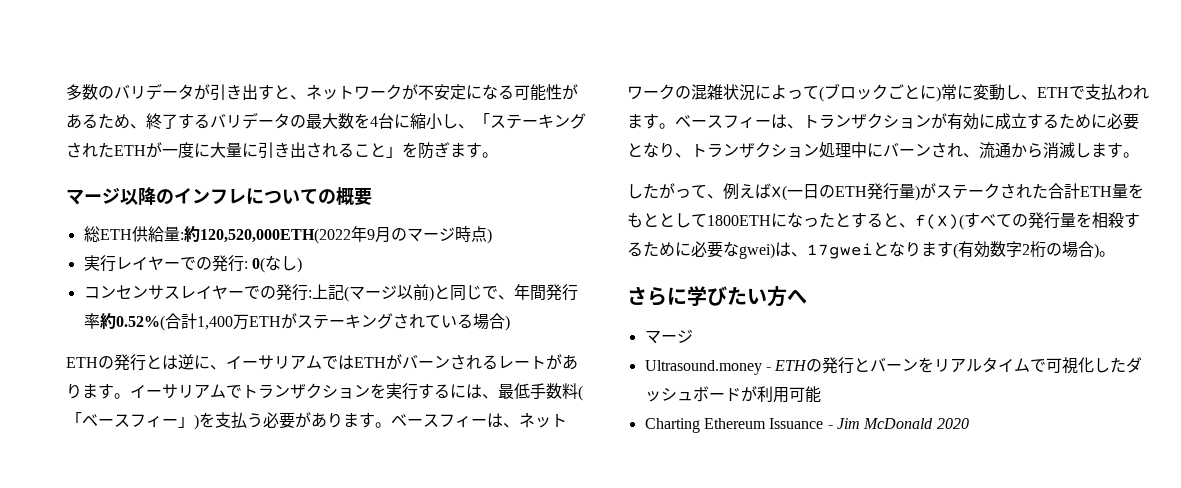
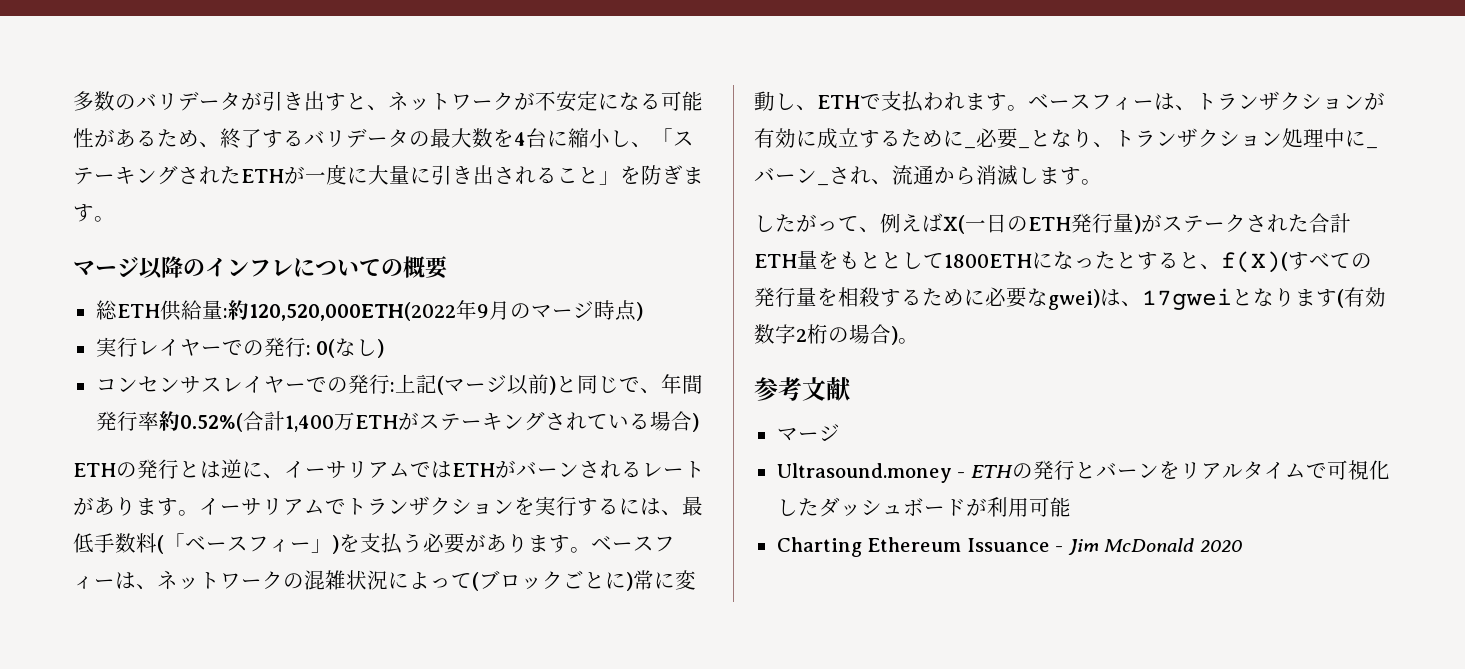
- ベースフィーは、トランザクションが有効に成立するために必要となり、トランザクション処理中にバーンされ、流通から消滅します。
+ ベースフィーは、トランザクションが有効に成立するために_必要_となり、トランザクション処理中に_バーン_され、流通から消滅します。
- さらに学びたい方へ
+ 参考文献

